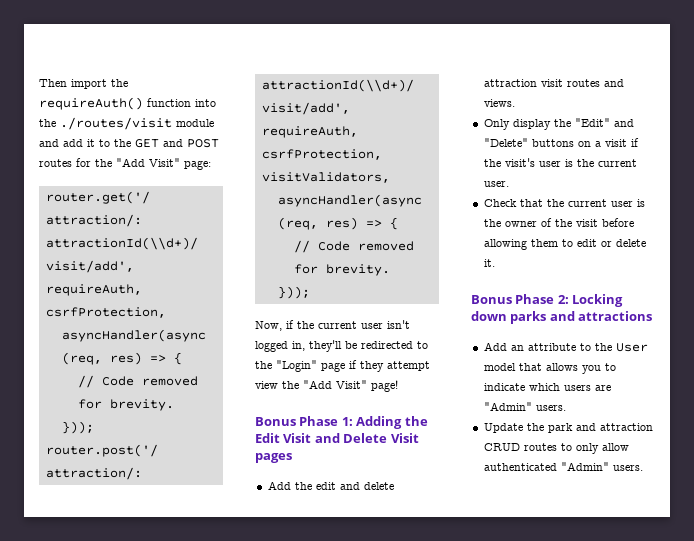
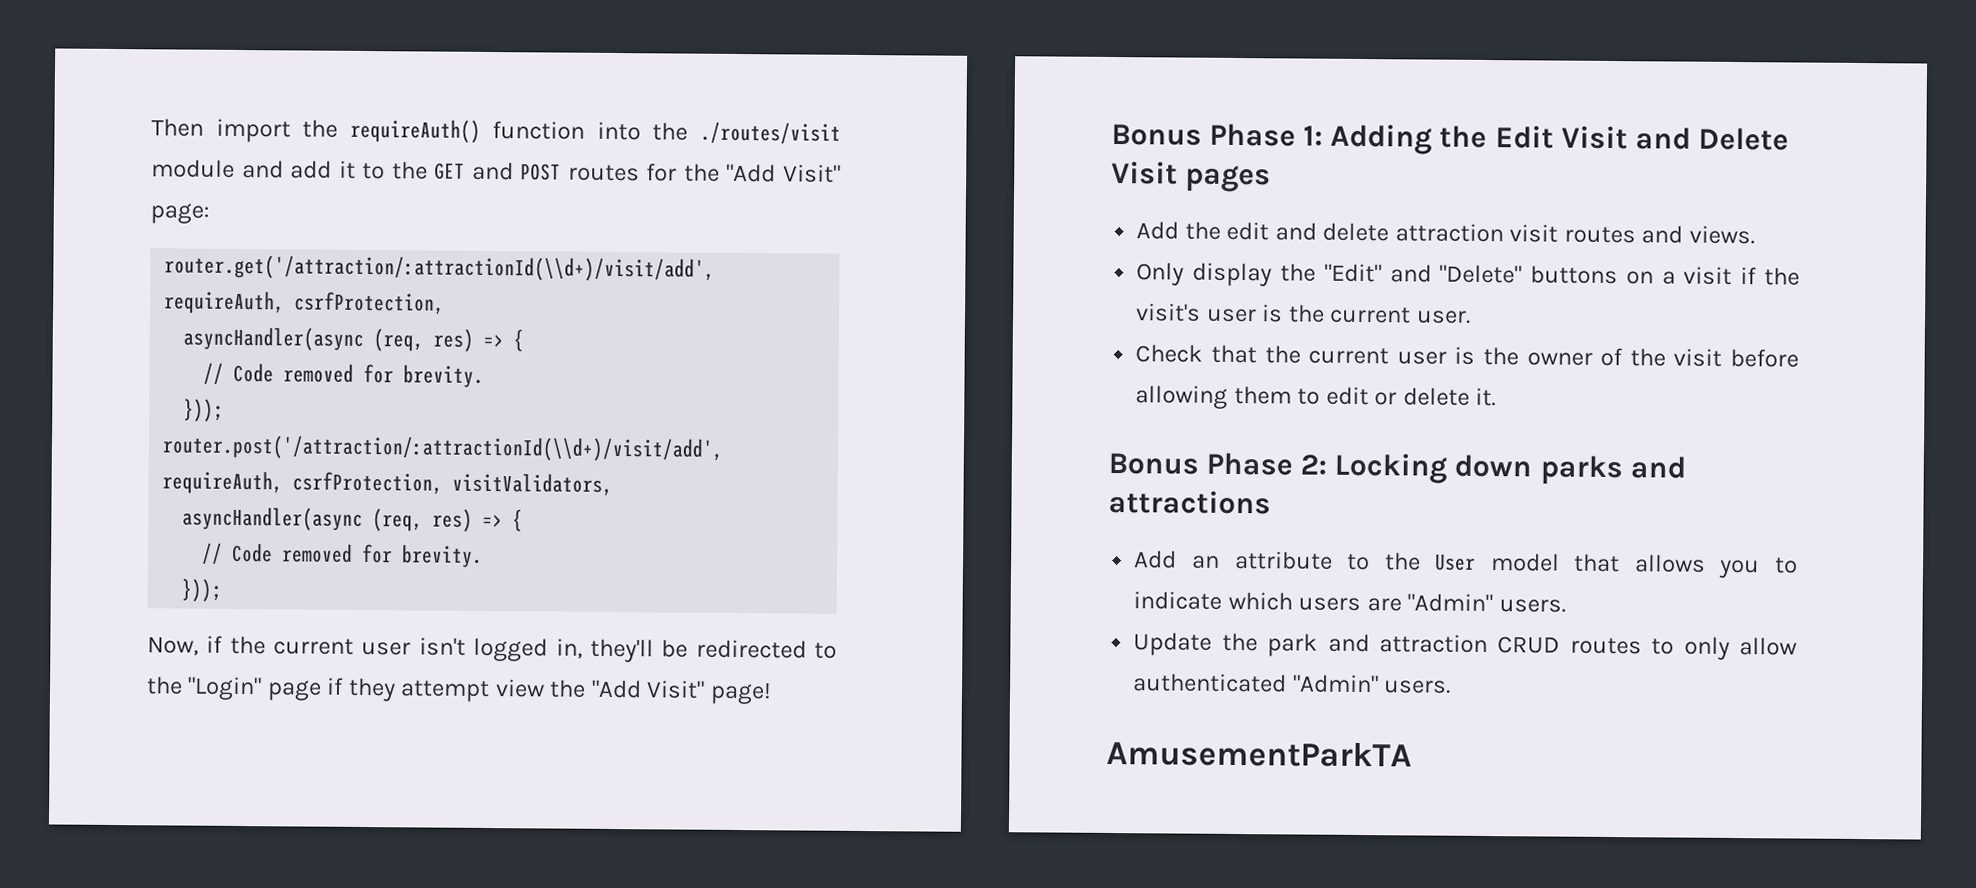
+ AmusementParkTA

